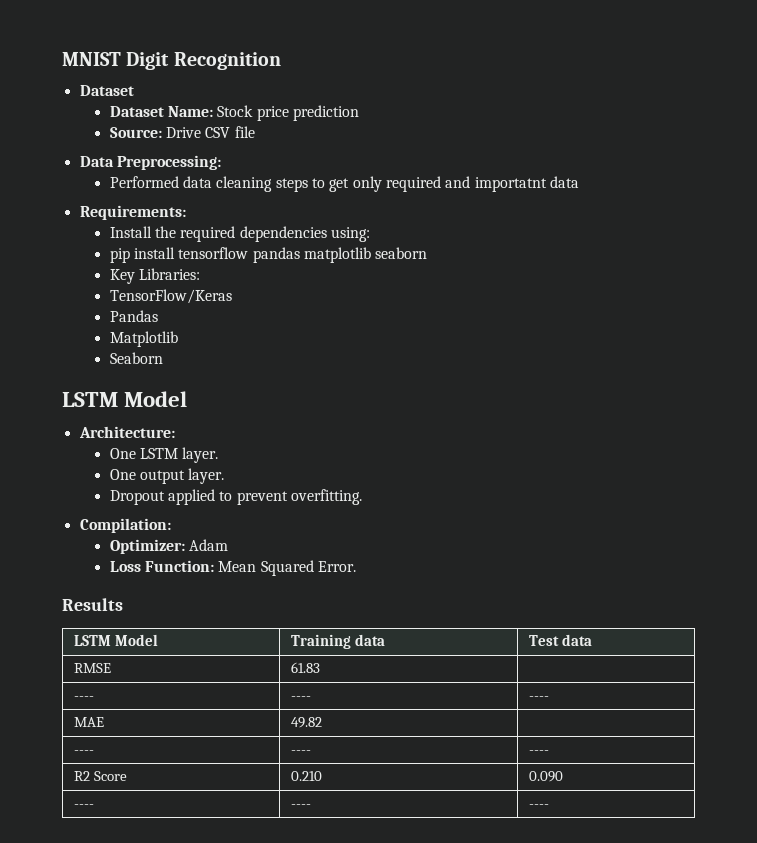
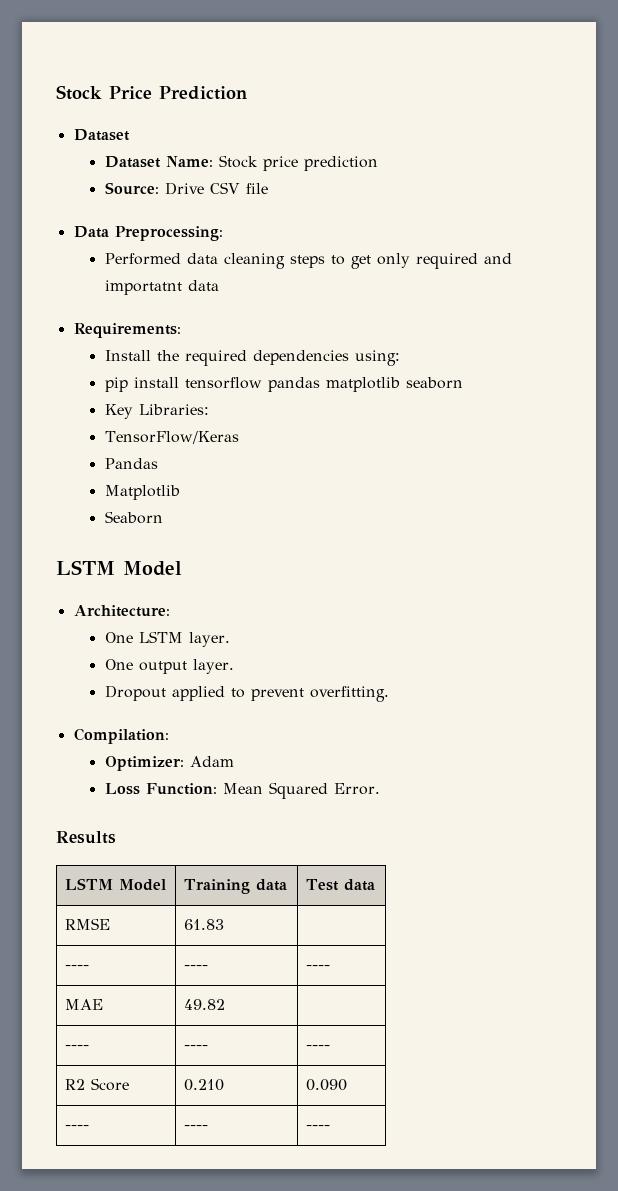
- MNIST Digit Recognition
+ Stock Price Prediction

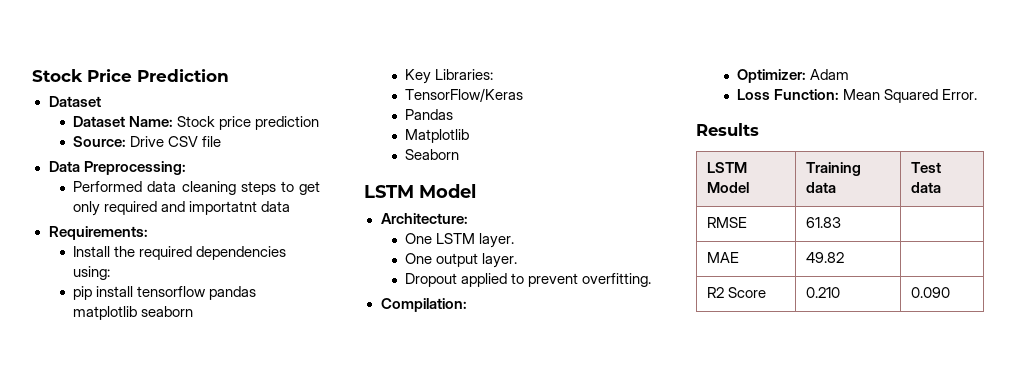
  RMSE | 61.83 |
- ---- | ---- | ----
  MAE | 49.82 |
- ---- | ---- | ----
  R2 Score | 0.210 | 0.090
- ---- | ---- | ----

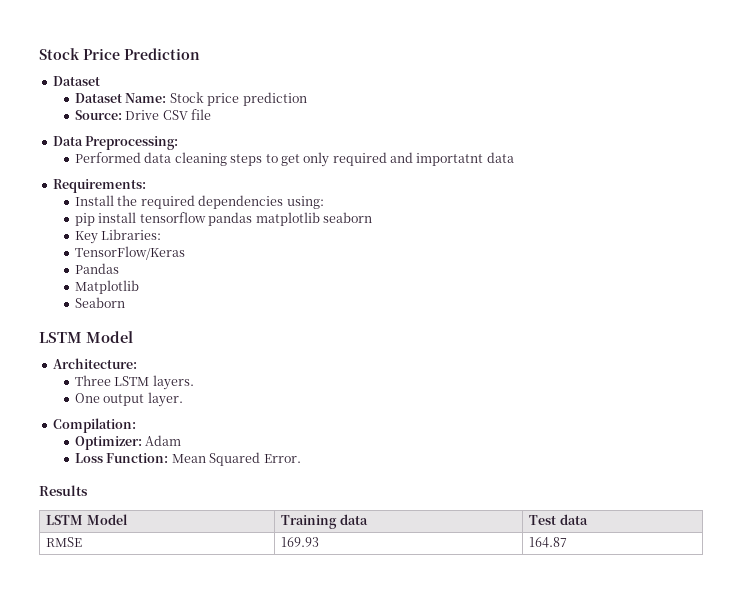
- One LSTM layer.
+ Three LSTM layers.
- Dropout applied to prevent overfitting.
- RMSE | 61.83 |
- MAE | 49.82 |
- R2 Score | 0.210 | 0.090
+ RMSE | 169.93 | 164.87

